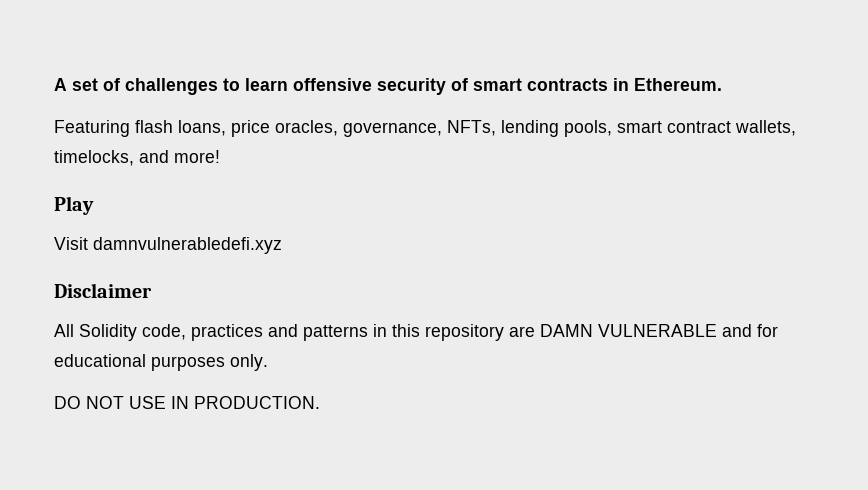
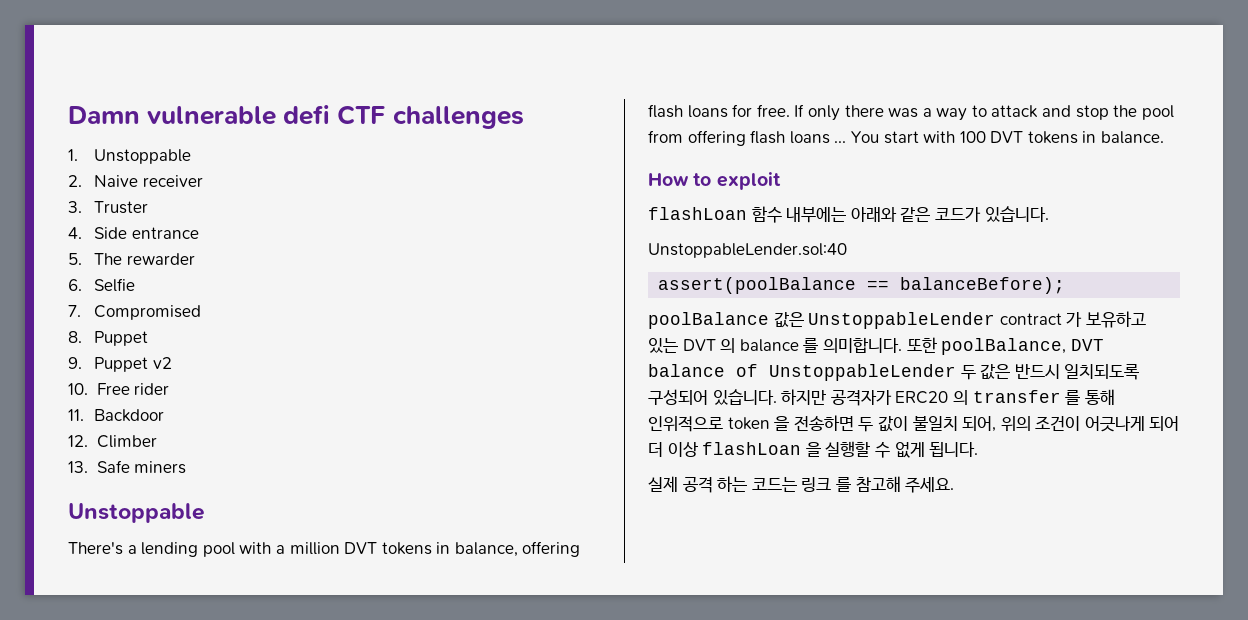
- A set of challenges to learn offensive security of smart contracts in Ethereum.
- Featuring flash loans, price oracles, governance, NFTs, lending pools, smart contract wallets, timelocks, and more!
- Play
- Visit damnvulnerabledefi.xyz
- Disclaimer
- All Solidity code, practices and patterns in this repository are DAMN VULNERABLE and for educational purposes only.
- DO NOT USE IN PRODUCTION.
+ Damn vulnerable defi CTF challenges
+ 1. Unstoppable
+ 2. Naive receiver
+ 3. Truster
+ 4. Side entrance
+ 5. The rewarder
+ 6. Selfie
+ 7. Compromised
+ 8. Puppet
+ 9. Puppet v2
+ 10. Free rider
+ 11. Backdoor
+ 12. Climber
+ 13. Safe miners
+ Unstoppable
+ There's a lending pool with a million DVT tokens in balance, offering flash loans for free. If only there was a way to attack and stop the pool from offering flash loans ... You start with 100 DVT tokens in balance.
+ How to exploit
+ flashLoan 함수 내부에는 아래와 같은 코드가 있습니다.
+ UnstoppableLender.sol:40
+ assert(poolBalance == balanceBefore);
+ poolBalance 값은 UnstoppableLender contract 가 보유하고 있는 DVT 의 balance 를 의미합니다. 또한 poolBalance, DVT balance of UnstoppableLender 두 값은 반드시 일치되도록 구성되어 있습니다. 하지만 공격자가 ERC20 의 transfer 를 통해 인위적으로 token 을 전송하면 두 값이 불일치 되어, 위의 조건이 어긋나게 되어 더 이상 flashLoan 을 실행할 수 없게 됩니다.
+ 실제 공격 하는 코드는 링크 를 참고해 주세요.

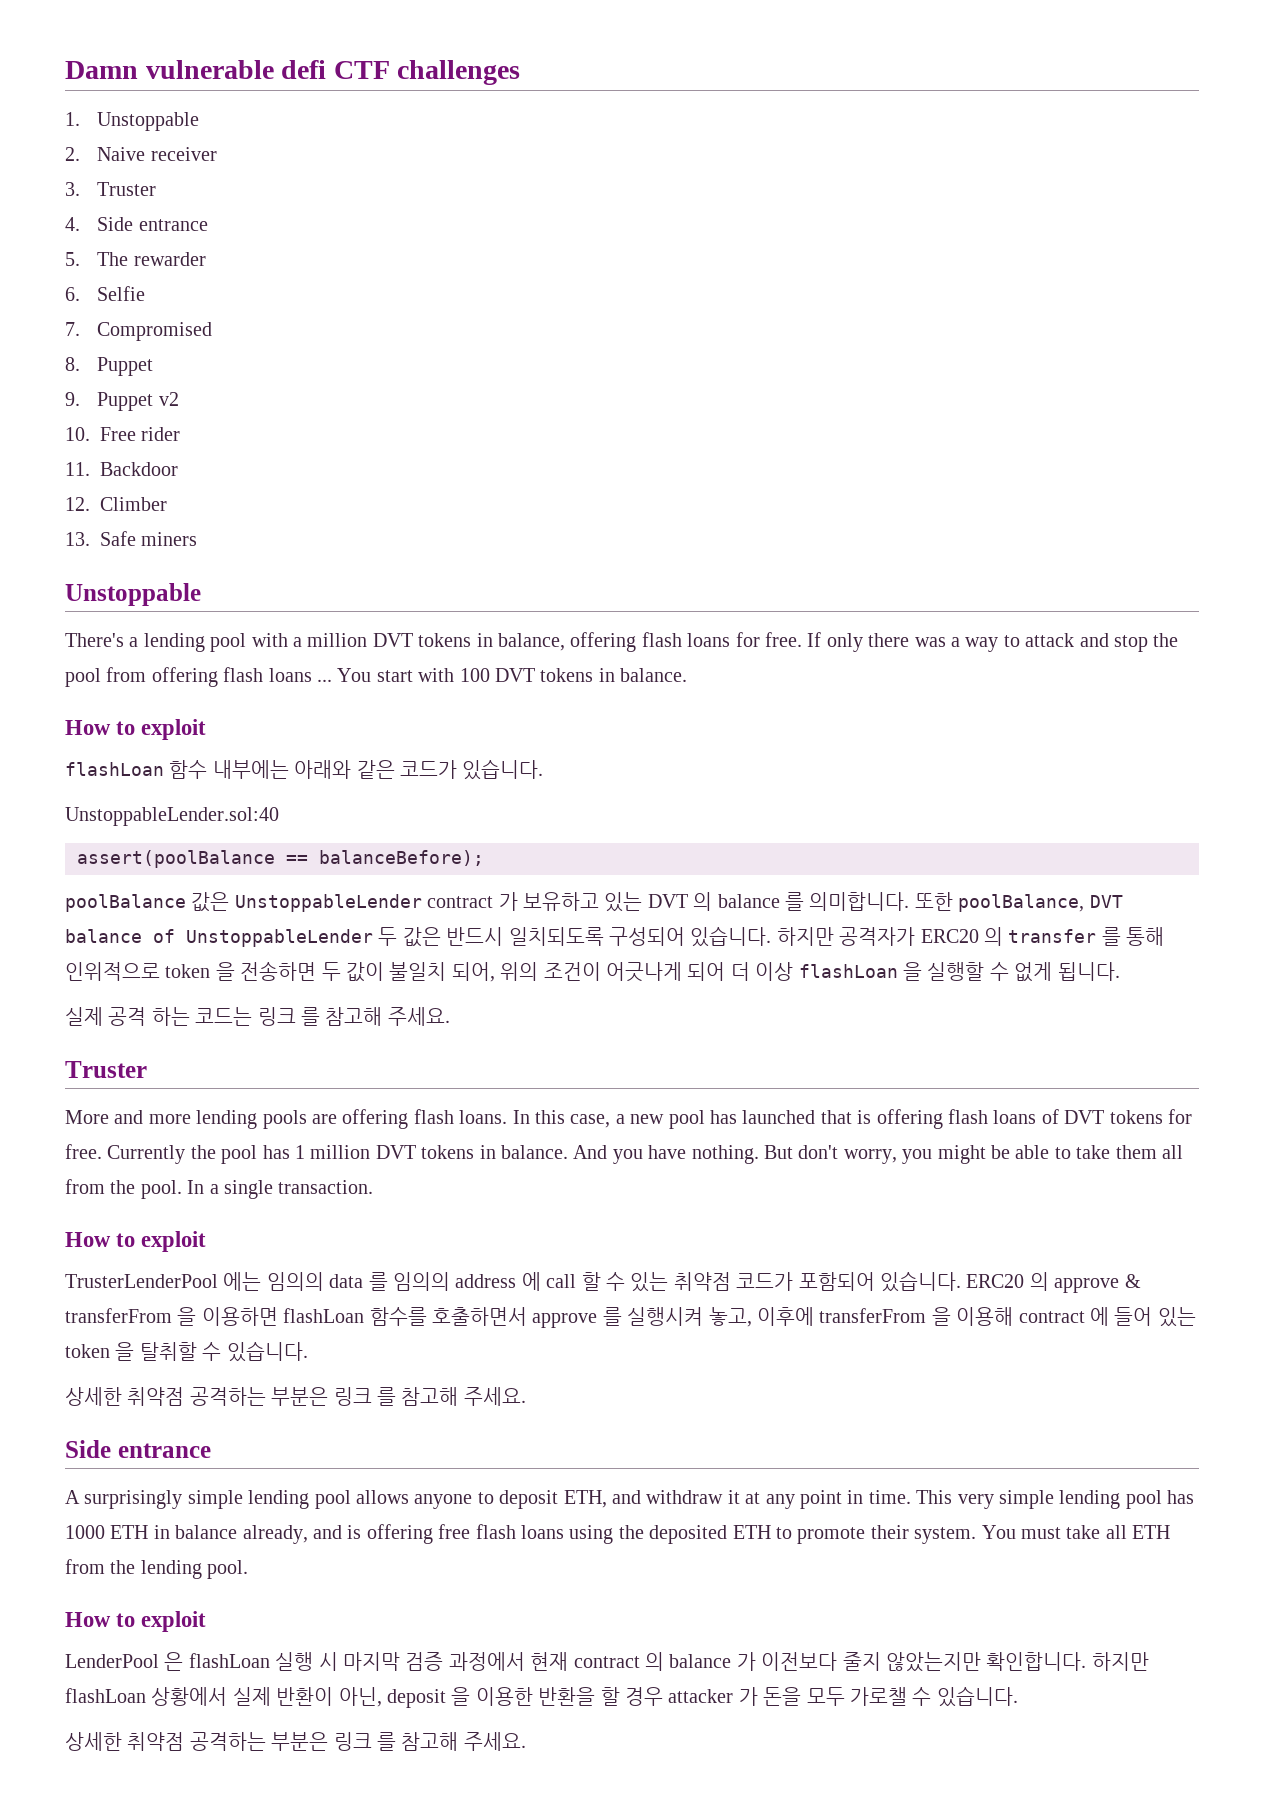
  실제 공격 하는 코드는 링크 를 참고해 주세요.
+ Truster
+ More and more lending pools are offering flash loans. In this case, a new pool has launched that is offering flash loans of DVT tokens for free. Currently the pool has 1 million DVT tokens in balance. And you have nothing. But don't worry, you might be able to take them all from the pool. In a single transaction.
+ How to exploit
+ TrusterLenderPool 에는 임의의 data 를 임의의 address 에 call 할 수 있는 취약점 코드가 포함되어 있습니다. ERC20 의 approve & transferFrom 을 이용하면 flashLoan 함수를 호출하면서 approve 를 실행시켜 놓고, 이후에 transferFrom 을 이용해 contract 에 들어 있는 token 을 탈취할 수 있습니다.
+ 상세한 취약점 공격하는 부분은 링크 를 참고해 주세요.
+ Side entrance
+ A surprisingly simple lending pool allows anyone to deposit ETH, and withdraw it at any point in time. This very simple lending pool has 1000 ETH in balance already, and is offering free flash loans using the deposited ETH to promote their system. You must take all ETH from the lending pool.
+ How to exploit
+ LenderPool 은 flashLoan 실행 시 마지막 검증 과정에서 현재 contract 의 balance 가 이전보다 줄지 않았는지만 확인합니다. 하지만 flashLoan 상황에서 실제 반환이 아닌, deposit 을 이용한 반환을 할 경우 attacker 가 돈을 모두 가로챌 수 있습니다.
+ 상세한 취약점 공격하는 부분은 링크 를 참고해 주세요.

